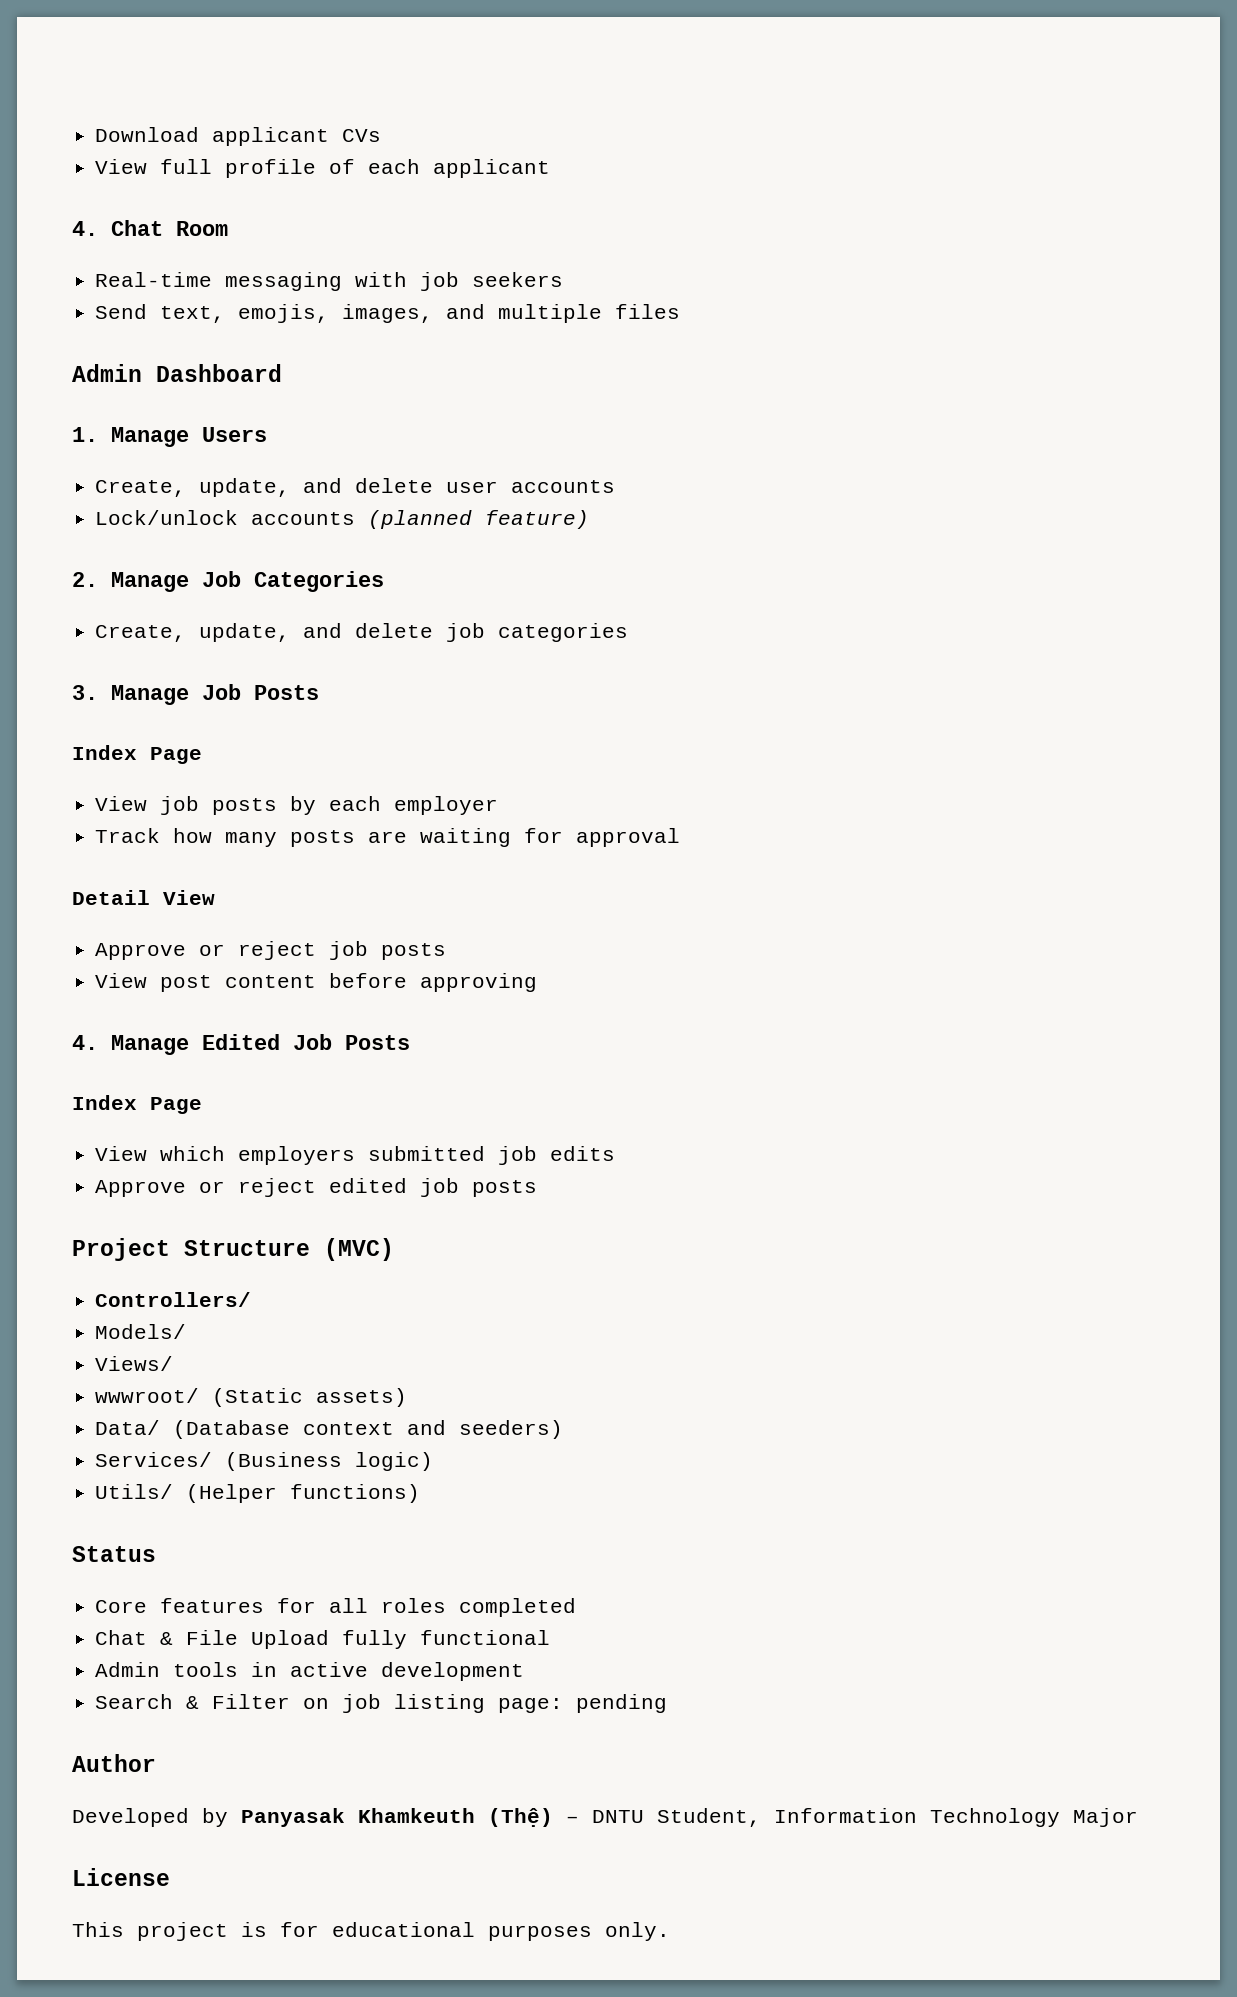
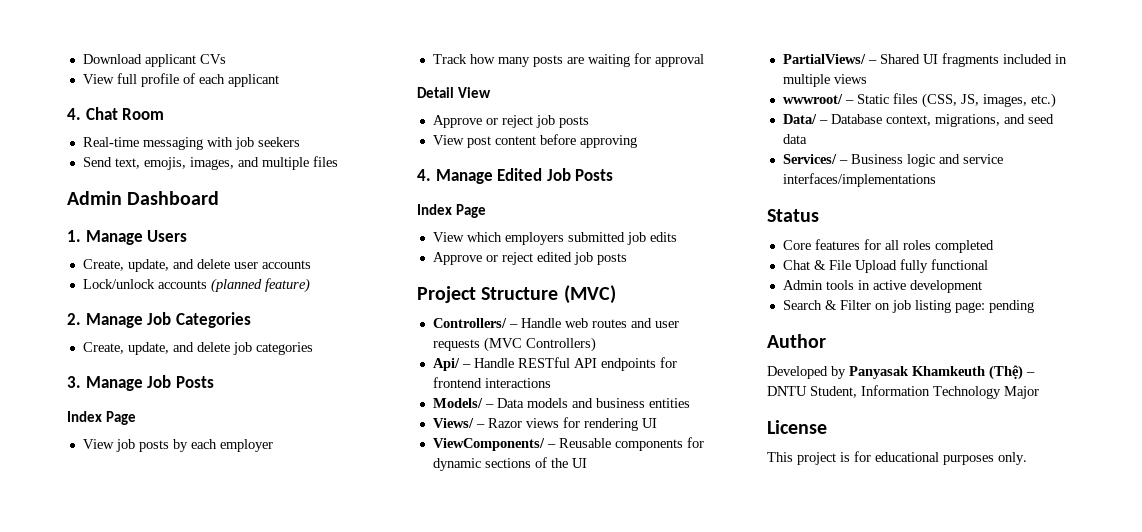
- Controllers/
- Models/
- Views/
- wwwroot/ (Static assets)
- Data/ (Database context and seeders)
- Services/ (Business logic)
- Utils/ (Helper functions)
+ Controllers/ – Handle web routes and user requests (MVC Controllers)
+ Api/ – Handle RESTful API endpoints for frontend interactions
+ Models/ – Data models and business entities
+ Views/ – Razor views for rendering UI
+ ViewComponents/ – Reusable components for dynamic sections of the UI
+ PartialViews/ – Shared UI fragments included in multiple views
+ wwwroot/ – Static files (CSS, JS, images, etc.)
+ Data/ – Database context, migrations, and seed data
+ Services/ – Business logic and service interfaces/implementations

